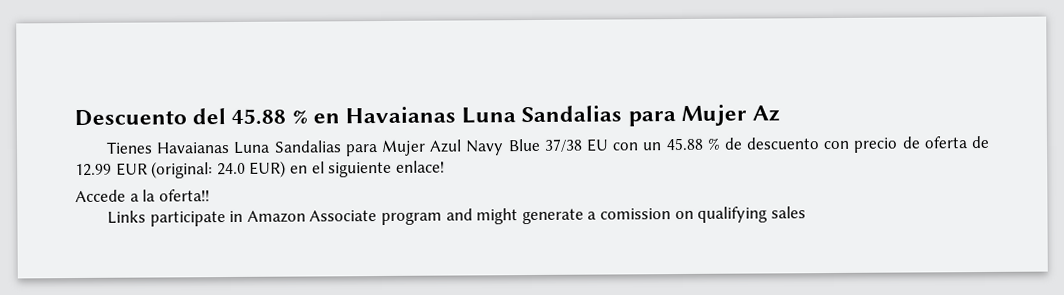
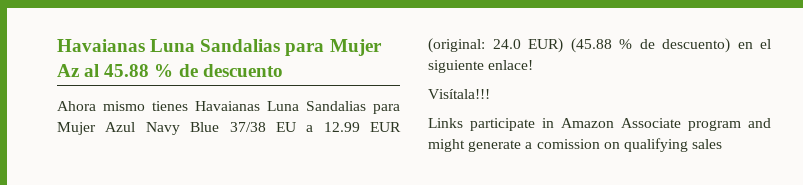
- Descuento del 45.88 % en Havaianas Luna Sandalias para Mujer Az
- Tienes Havaianas Luna Sandalias para Mujer Azul Navy Blue 37/38 EU con un 45.88 % de descuento con precio de oferta de 12.99 EUR (original: 24.0 EUR) en el siguiente enlace!
+ Havaianas Luna Sandalias para Mujer Az al 45.88 % de descuento
+ Ahora mismo tienes Havaianas Luna Sandalias para Mujer Azul Navy Blue 37/38 EU a 12.99 EUR (original: 24.0 EUR) (45.88 % de descuento) en el siguiente enlace!
- Accede a la oferta!!
+ Visítala!!!

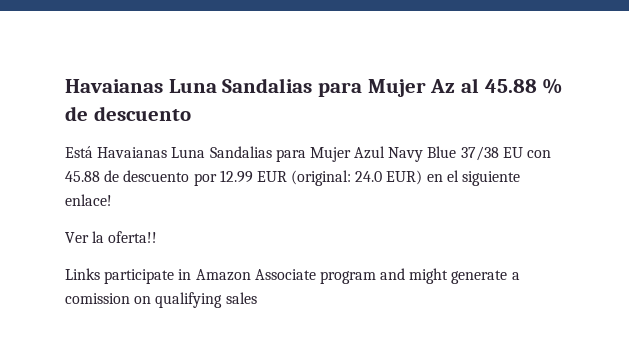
- Ahora mismo tienes Havaianas Luna Sandalias para Mujer Azul Navy Blue 37/38 EU a 12.99 EUR (original: 24.0 EUR) (45.88 % de descuento) en el siguiente enlace!
+ Está Havaianas Luna Sandalias para Mujer Azul Navy Blue 37/38 EU con 45.88 de descuento por 12.99 EUR (original: 24.0 EUR) en el siguiente enlace!
- Visítala!!!
+ Ver la oferta!!

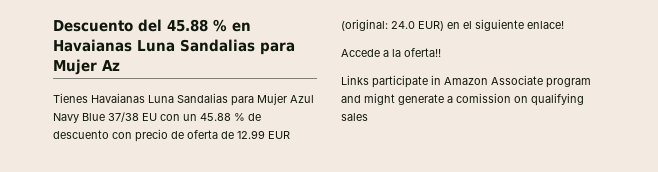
- Havaianas Luna Sandalias para Mujer Az al 45.88 % de descuento
- Está Havaianas Luna Sandalias para Mujer Azul Navy Blue 37/38 EU con 45.88 de descuento por 12.99 EUR (original: 24.0 EUR) en el siguiente enlace!
+ Descuento del 45.88 % en Havaianas Luna Sandalias para Mujer Az
+ Tienes Havaianas Luna Sandalias para Mujer Azul Navy Blue 37/38 EU con un 45.88 % de descuento con precio de oferta de 12.99 EUR (original: 24.0 EUR) en el siguiente enlace!
- Ver la oferta!!
+ Accede a la oferta!!

